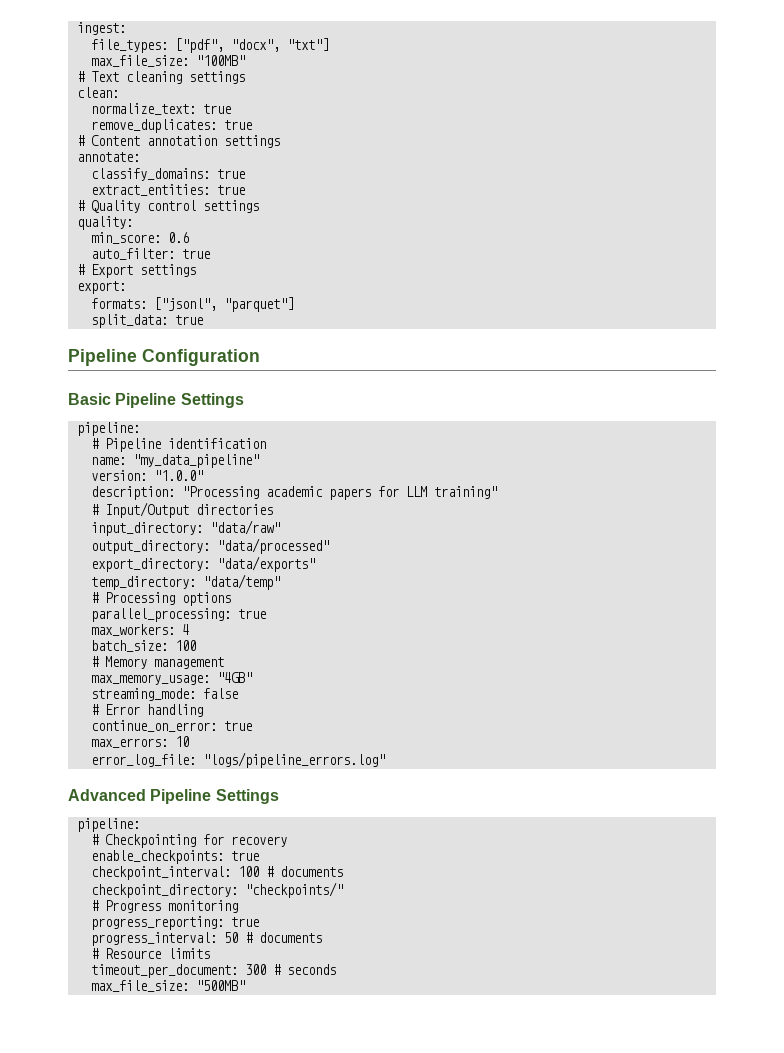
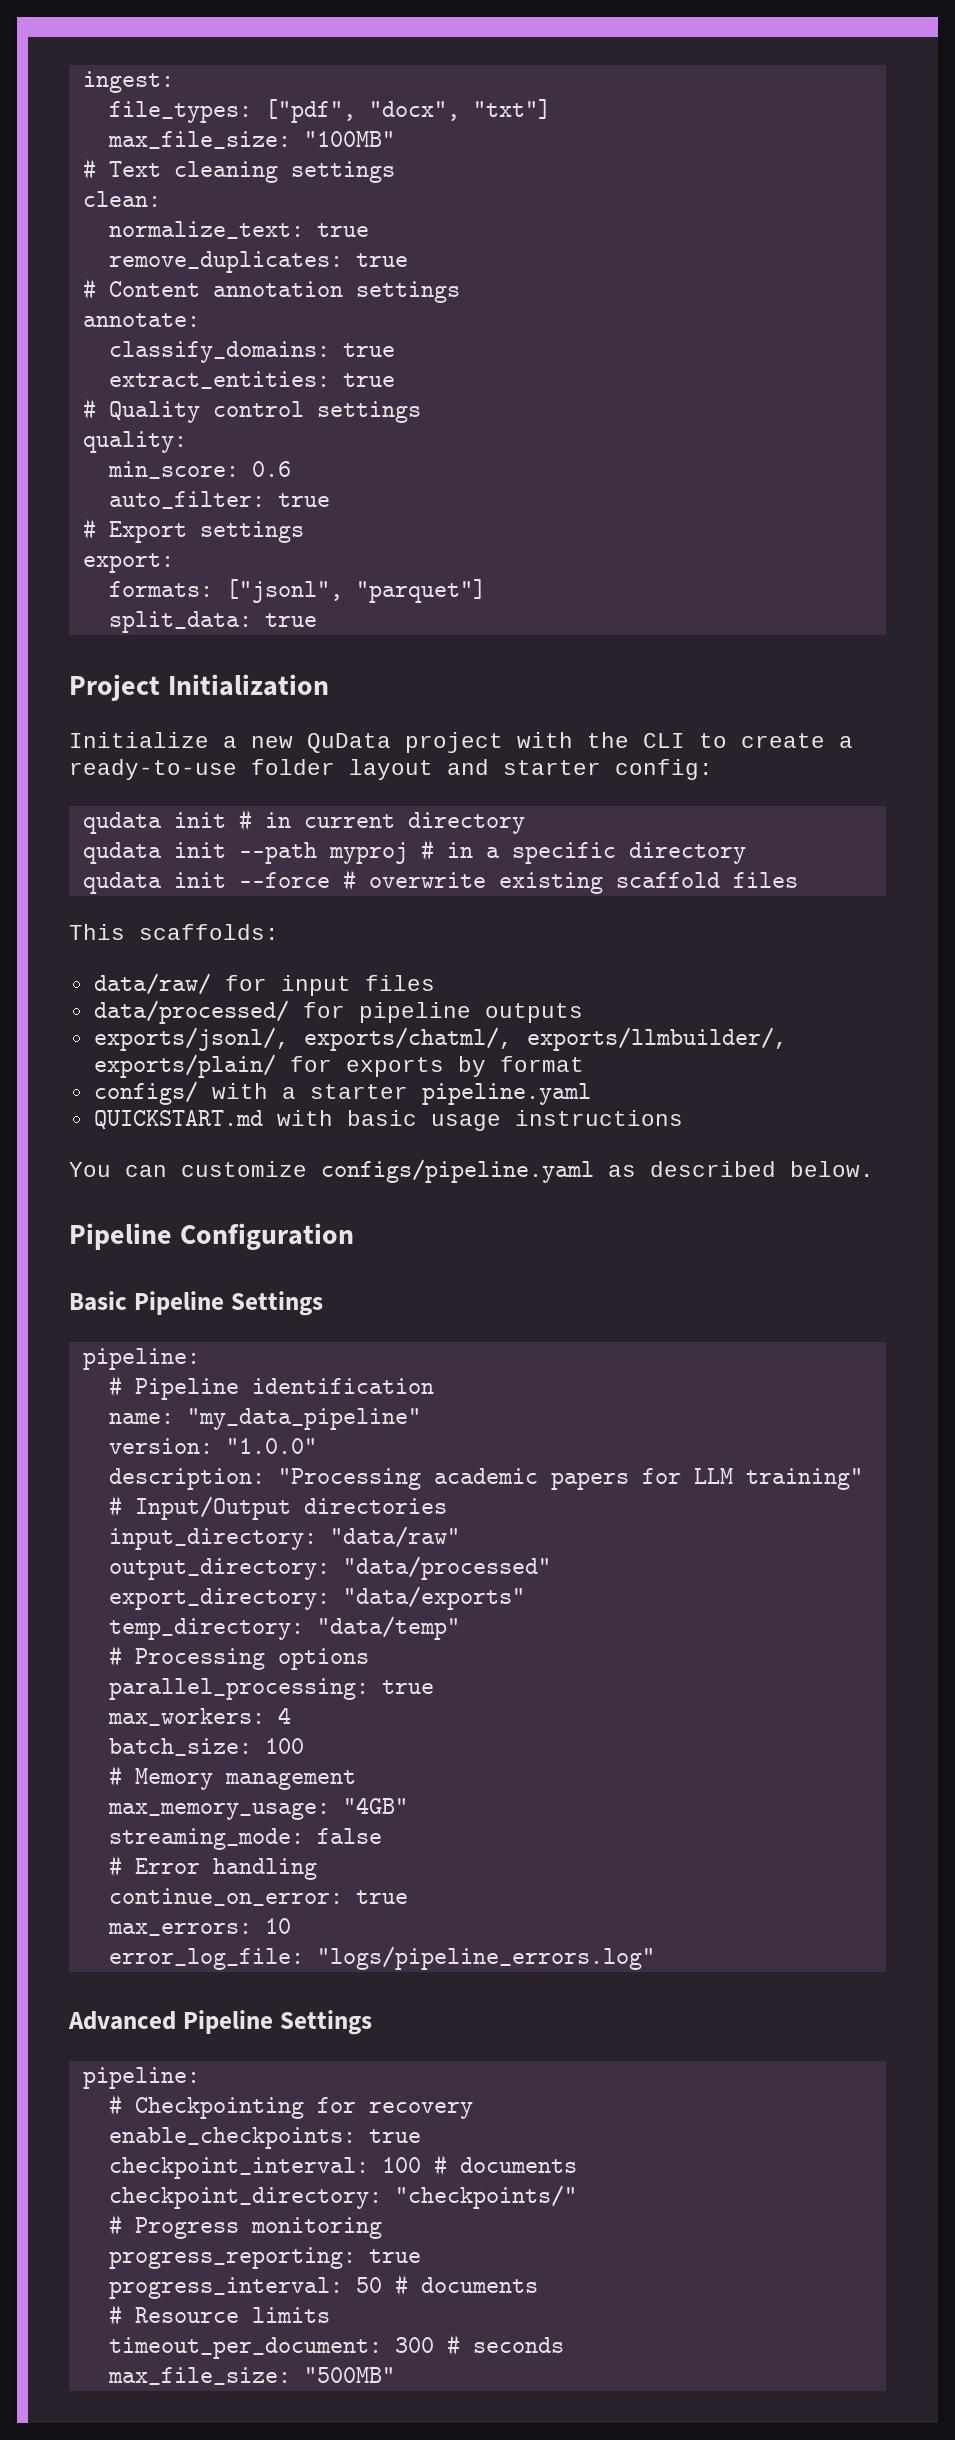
+ Project Initialization
+ Initialize a new QuData project with the CLI to create a ready-to-use folder layout and starter config:
+ qudata init # in current directory
+ qudata init --path myproj # in a specific directory
+ qudata init --force # overwrite existing scaffold files
+ This scaffolds:
+ data/raw/ for input files
+ data/processed/ for pipeline outputs
+ exports/jsonl/, exports/chatml/, exports/llmbuilder/, exports/plain/ for exports by format
+ configs/ with a starter pipeline.yaml
+ QUICKSTART.md with basic usage instructions
+ You can customize configs/pipeline.yaml as described below.

